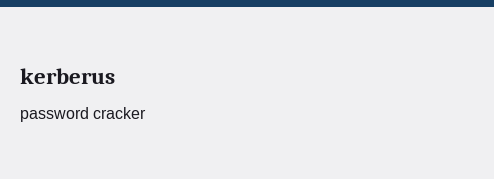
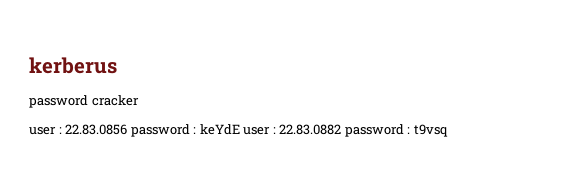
+ user : 22.83.0856 password : keYdE user : 22.83.0882 password : t9vsq

